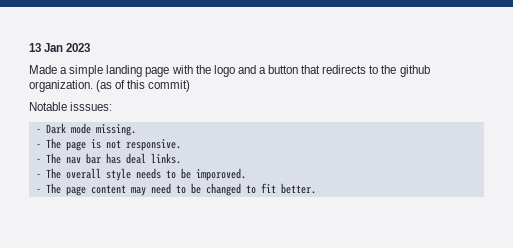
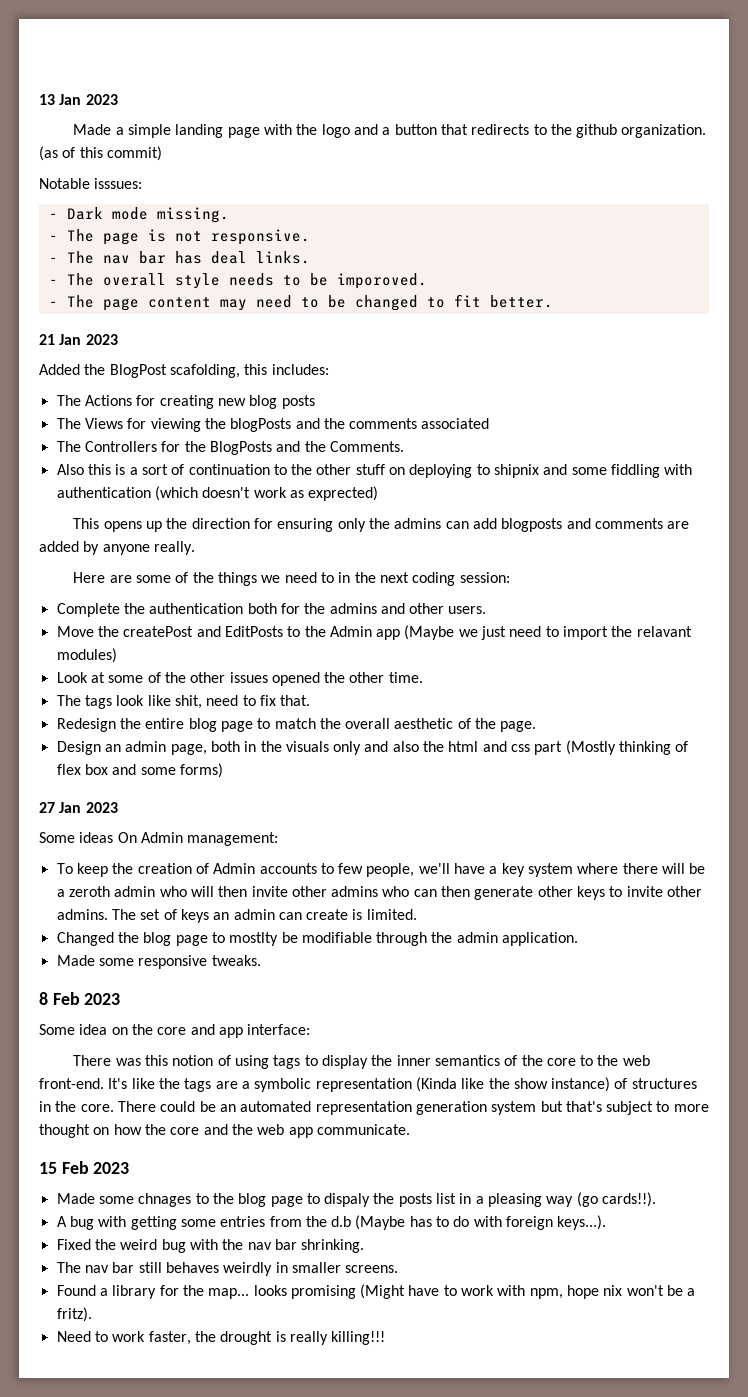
+ 21 Jan 2023
+ Added the BlogPost scafolding, this includes:
+ The Actions for creating new blog posts
+ The Views for viewing the blogPosts and the comments associated
+ The Controllers for the BlogPosts and the Comments.
+ Also this is a sort of continuation to the other stuff on deploying to shipnix and some fiddling with authentication (which doesn't work as exprected)
+ This opens up the direction for ensuring only the admins can add blogposts and comments are added by anyone really.
+ Here are some of the things we need to in the next coding session:
+ Complete the authentication both for the admins and other users.
+ Move the createPost and EditPosts to the Admin app (Maybe we just need to import the relavant modules)
+ Look at some of the other issues opened the other time.
+ The tags look like shit, need to fix that.
+ Redesign the entire blog page to match the overall aesthetic of the page.
+ Design an admin page, both in the visuals only and also the html and css part (Mostly thinking of flex box and some forms)
+ 27 Jan 2023
+ Some ideas On Admin management:
+ To keep the creation of Admin accounts to few people, we'll have a key system where there will be a zeroth admin who will then invite other admins who can then generate other keys to invite other admins. The set of keys an admin can create is limited.
+ Changed the blog page to mostlty be modifiable through the admin application.
+ Made some responsive tweaks.
+ 8 Feb 2023
+ Some idea on the core and app interface:
+ There was this notion of using tags to display the inner semantics of the core to the web front-end. It's like the tags are a symbolic representation (Kinda like the show instance) of structures in the core. There could be an automated representation generation system but that's subject to more thought on how the core and the web app communicate.
+ 15 Feb 2023
+ Made some chnages to the blog page to dispaly the posts list in a pleasing way (go cards!!).
+ A bug with getting some entries from the d.b (Maybe has to do with foreign keys...).
+ Fixed the weird bug with the nav bar shrinking.
+ The nav bar still behaves weirdly in smaller screens.
+ Found a library for the map... looks promising (Might have to work with npm, hope nix won't be a fritz).
+ Need to work faster, the drought is really killing!!!

